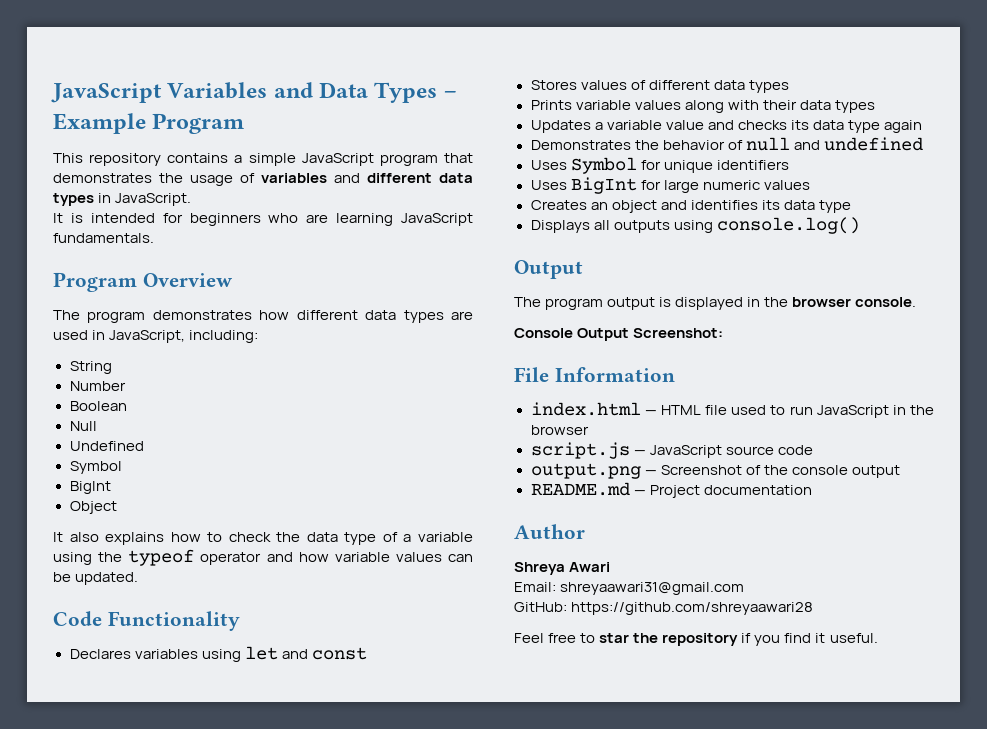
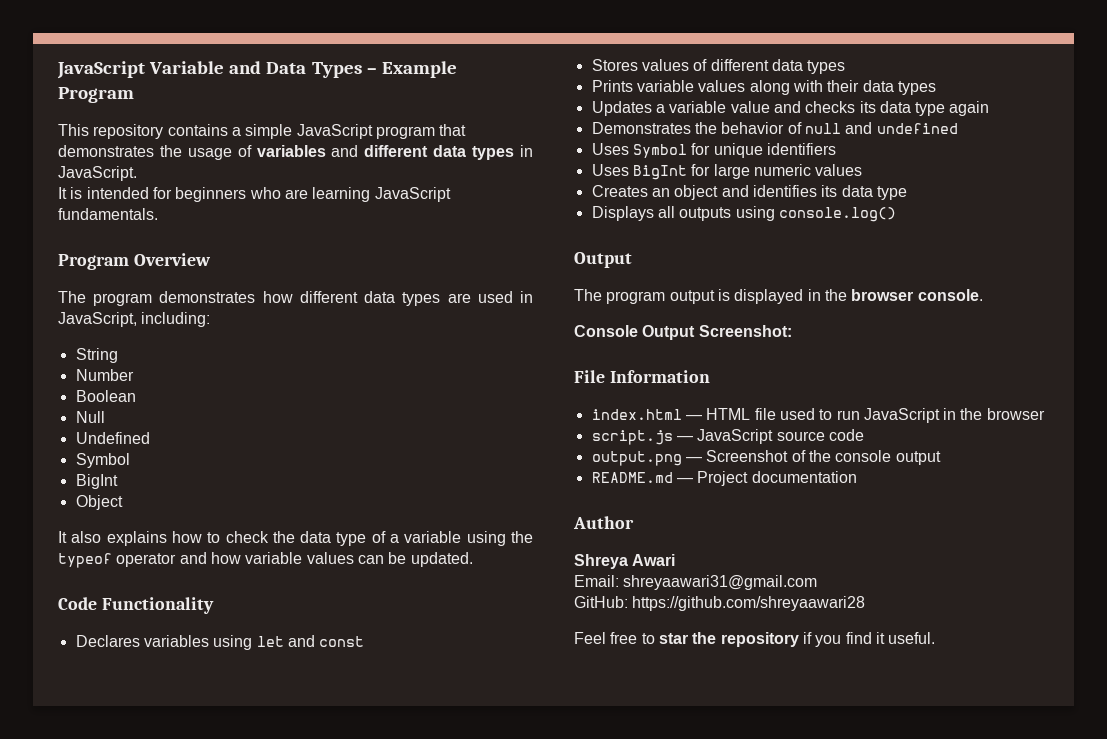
- JavaScript Variables and Data Types – Example Program
+ JavaScript Variable and Data Types – Example Program

